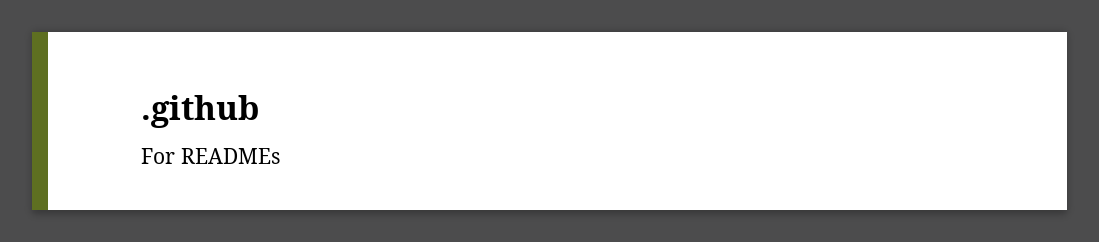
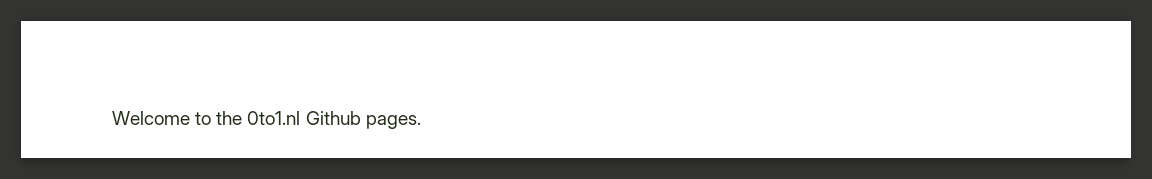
- .github
- For READMEs
+ Welcome to the 0to1.nl Github pages.

